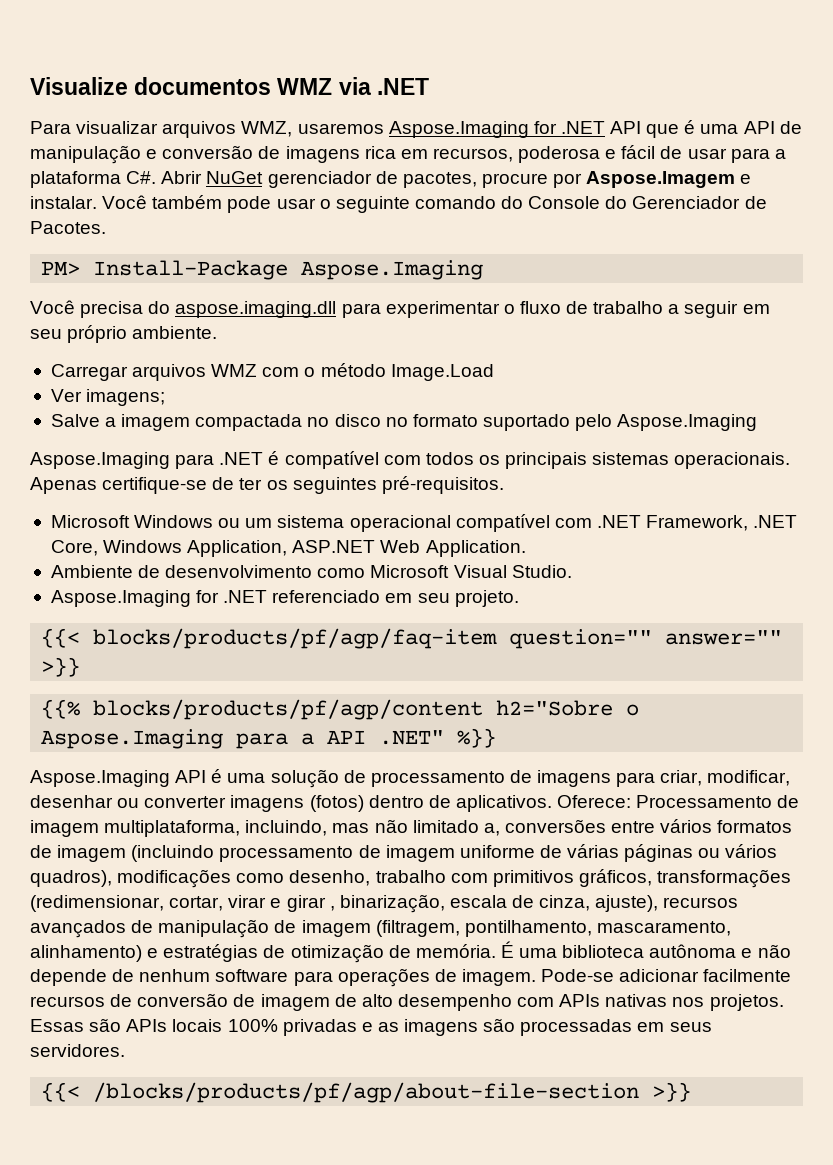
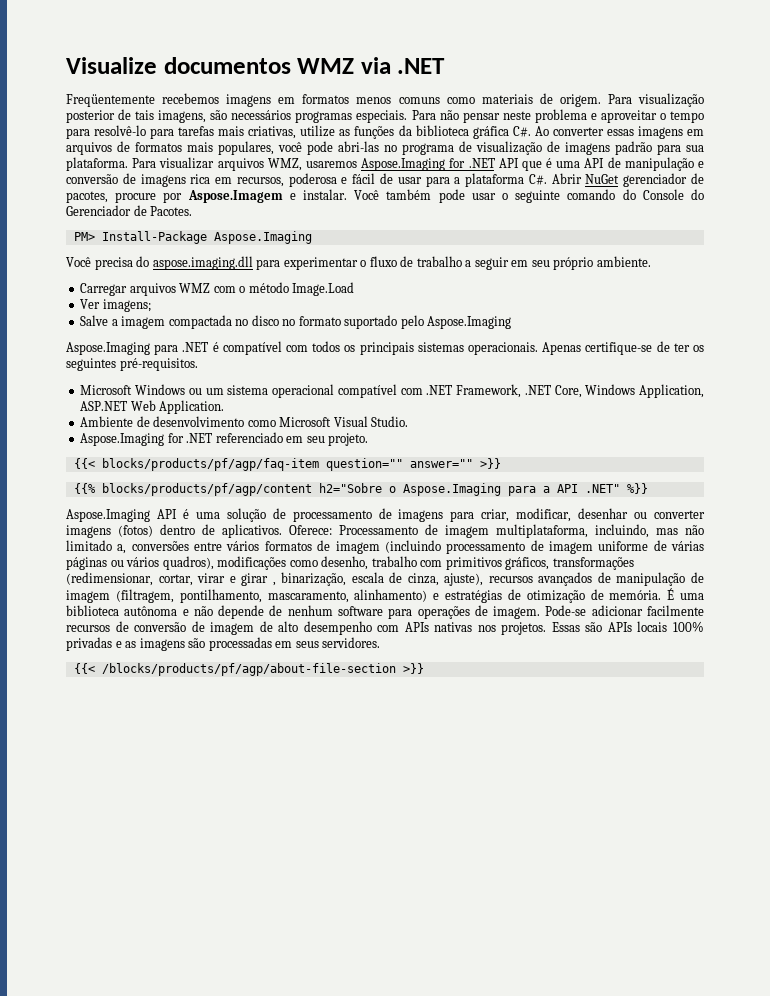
+ Freqüentemente recebemos imagens em formatos menos comuns como materiais de origem. Para visualização posterior de tais imagens, são necessários programas especiais. Para não pensar neste problema e aproveitar o tempo para resolvê-lo para tarefas mais criativas, utilize as funções da biblioteca gráfica C#. Ao converter essas imagens em arquivos de formatos mais populares, você pode abri-las no programa de visualização de imagens padrão para sua plataforma.

